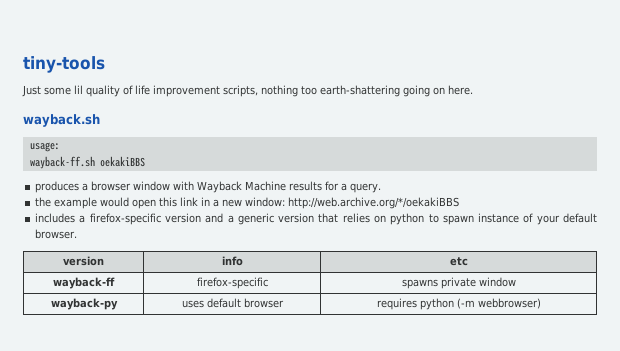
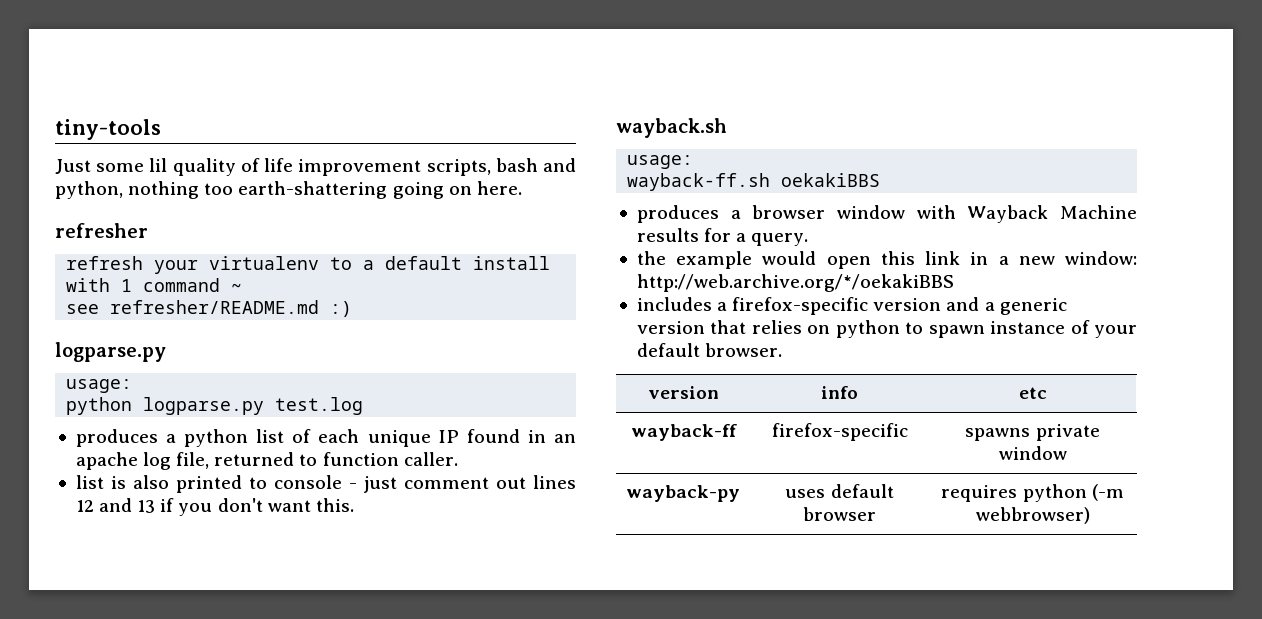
- Just some lil quality of life improvement scripts, nothing too earth-shattering going on here.
+ Just some lil quality of life improvement scripts, bash and python, nothing too earth-shattering going on here.
+ refresher
+ refresh your virtualenv to a default install with 1 command ~
+ see refresher/README.md :)
+ logparse.py
+ usage:
+ python logparse.py test.log
+ produces a python list of each unique IP found in an apache log file, returned to function caller.
+ list is also printed to console - just comment out lines 12 and 13 if you don't want this.

